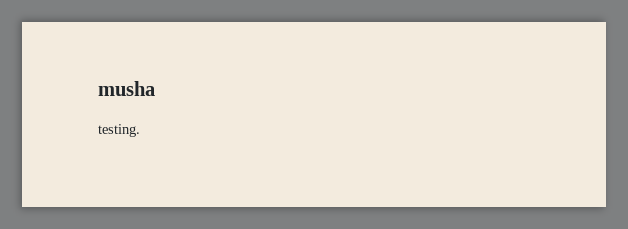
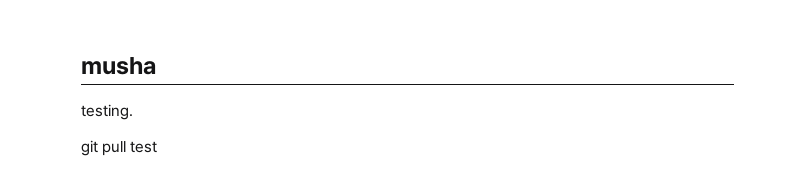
+ git pull test

